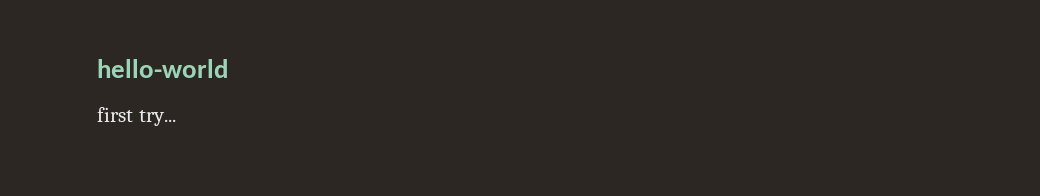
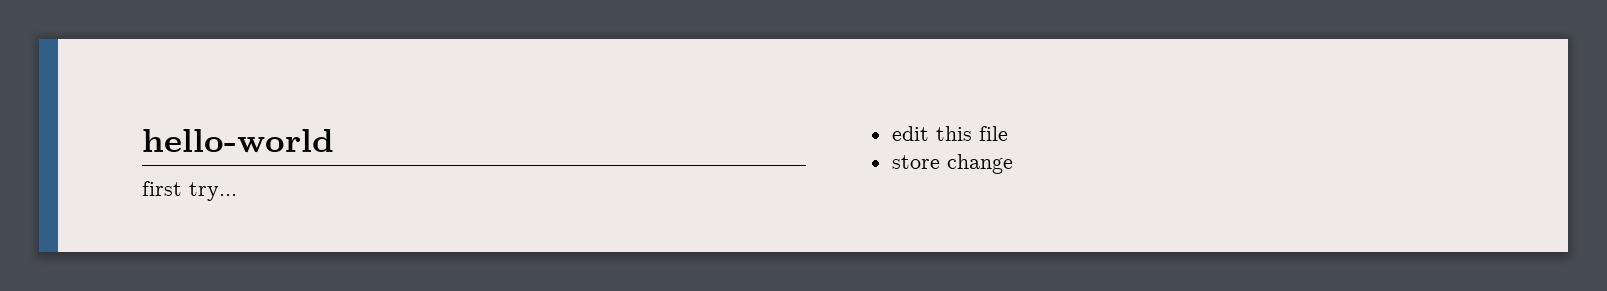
+ edit this file
+ store change

